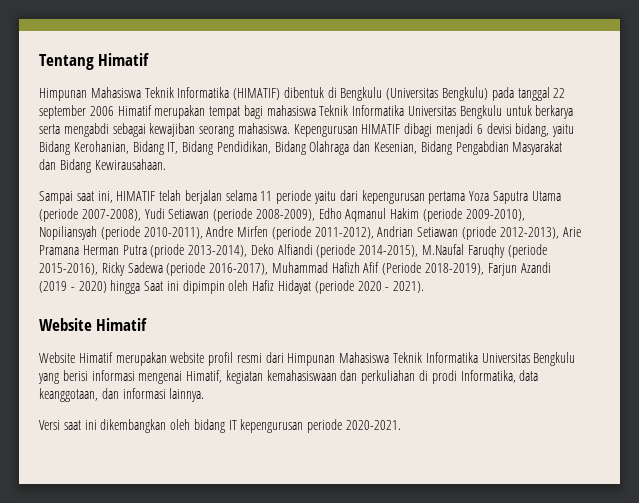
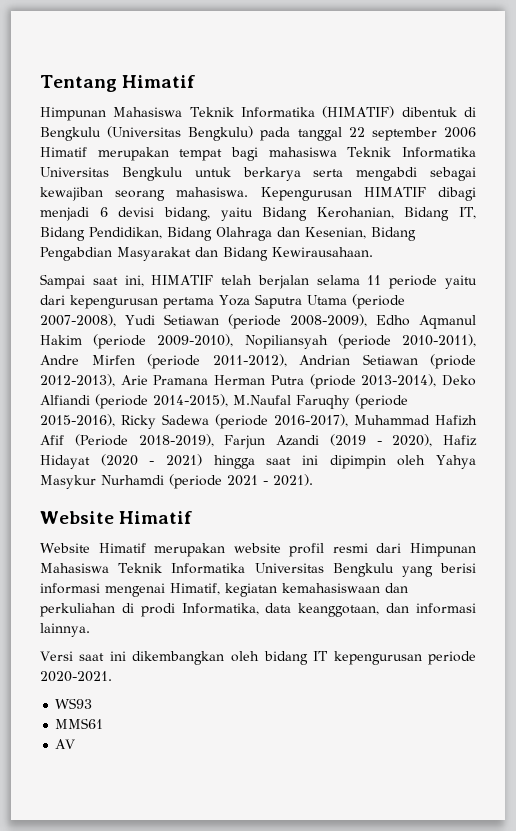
- Sampai saat ini, HIMATIF telah berjalan selama 11 periode yaitu dari kepengurusan pertama Yoza Saputra Utama (periode 2007-2008), Yudi Setiawan (periode 2008-2009), Edho Aqmanul Hakim (periode 2009-2010), Nopiliansyah (periode 2010-2011), Andre Mirfen (periode 2011-2012), Andrian Setiawan (priode 2012-2013), Arie Pramana Herman Putra (priode 2013-2014), Deko Alfiandi (periode 2014-2015), M.Naufal Faruqhy (periode 2015-2016), Ricky Sadewa (periode 2016-2017), Muhammad Hafizh Afif (Periode 2018-2019), Farjun Azandi (2019 - 2020) hingga Saat ini dipimpin oleh Hafiz Hidayat (periode 2020 - 2021).
+ Sampai saat ini, HIMATIF telah berjalan selama 11 periode yaitu dari kepengurusan pertama Yoza Saputra Utama (periode 2007-2008), Yudi Setiawan (periode 2008-2009), Edho Aqmanul Hakim (periode 2009-2010), Nopiliansyah (periode 2010-2011), Andre Mirfen (periode 2011-2012), Andrian Setiawan (priode 2012-2013), Arie Pramana Herman Putra (priode 2013-2014), Deko Alfiandi (periode 2014-2015), M.Naufal Faruqhy (periode 2015-2016), Ricky Sadewa (periode 2016-2017), Muhammad Hafizh Afif (Periode 2018-2019), Farjun Azandi (2019 - 2020), Hafiz Hidayat (2020 - 2021) hingga saat ini dipimpin oleh Yahya Masykur Nurhamdi (periode 2021 - 2021).
+ WS93
+ MMS61
+ AV

